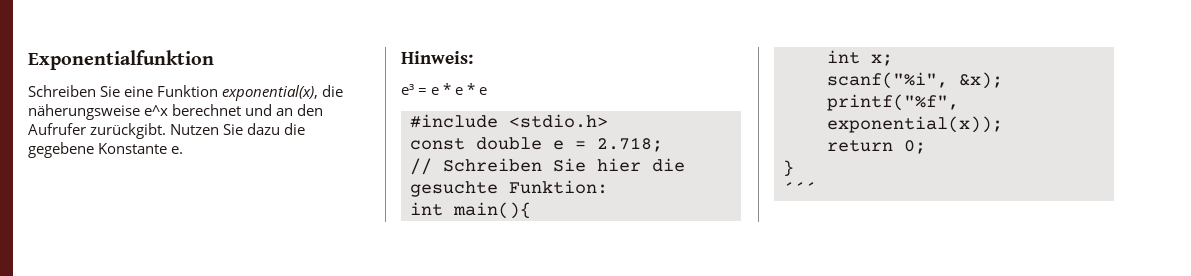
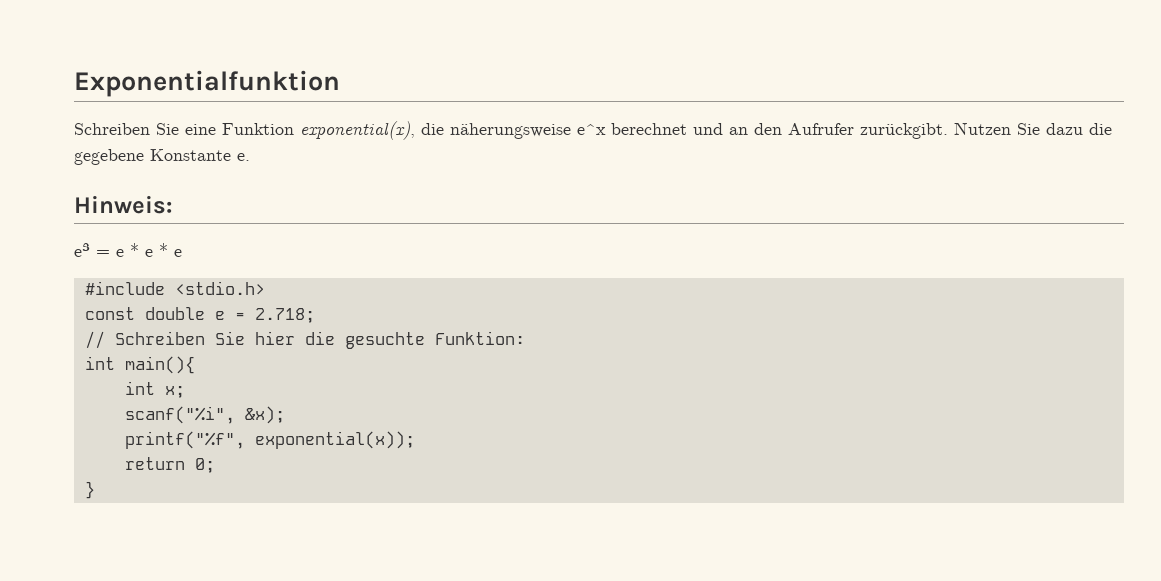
- ´´´

